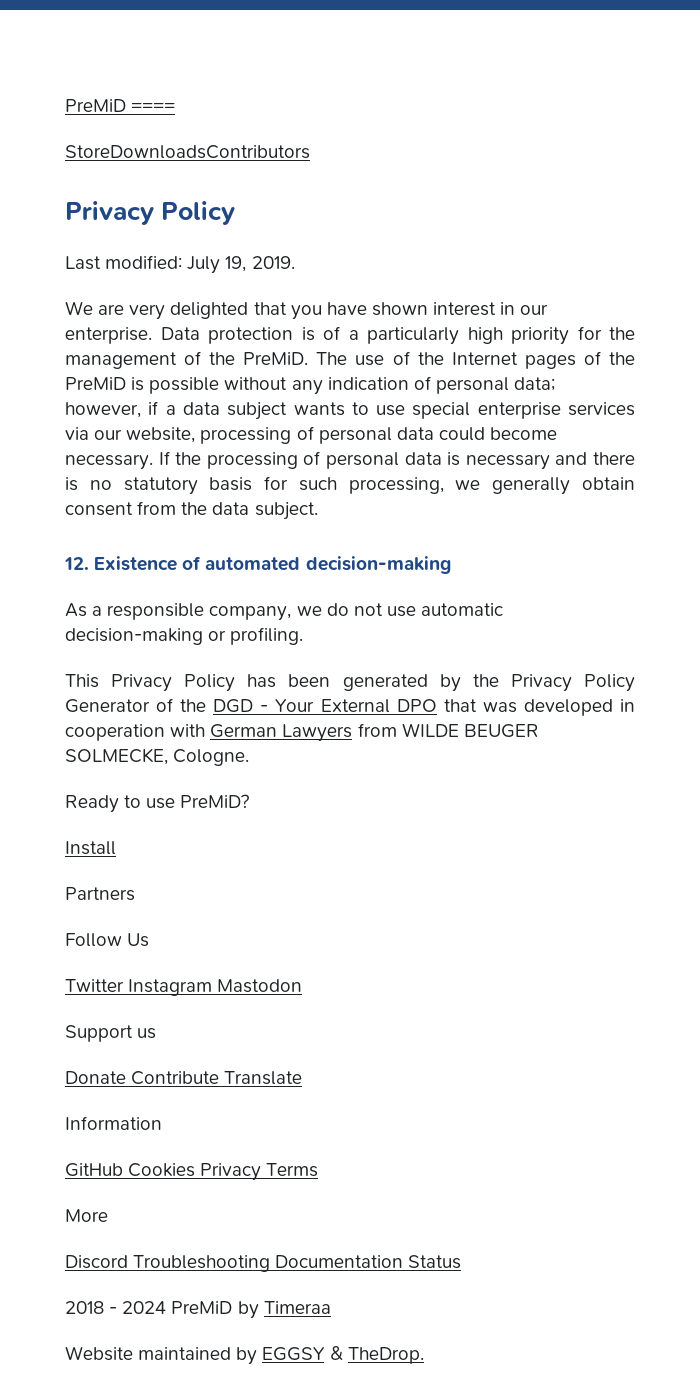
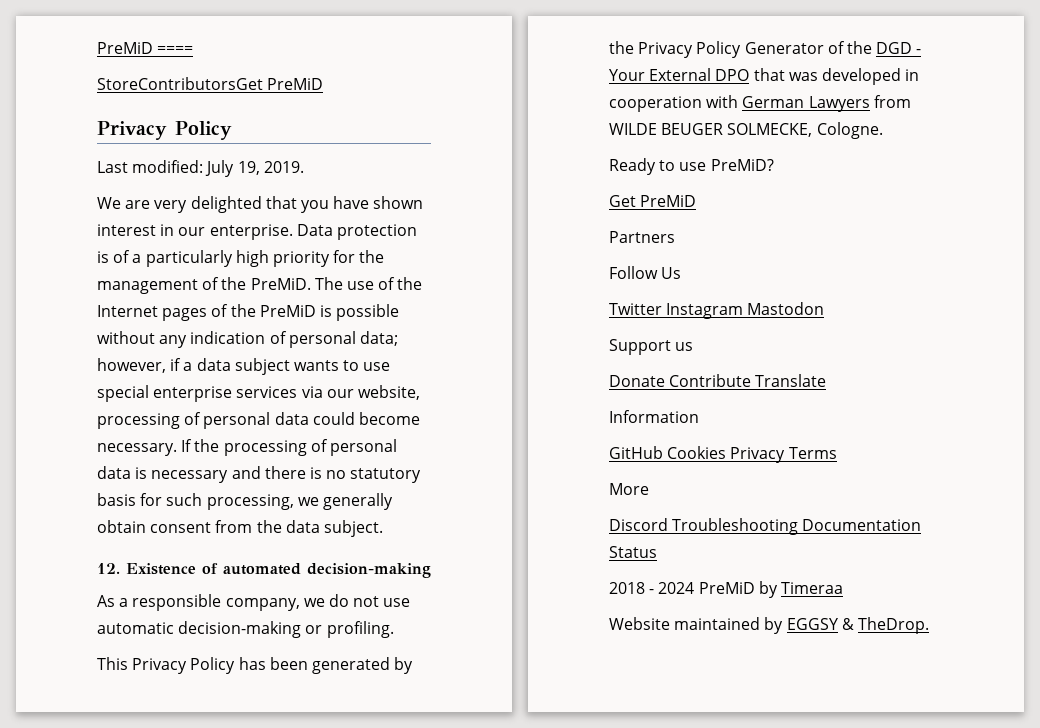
- StoreDownloadsContributors
+ StoreContributorsGet PreMiD
- Install
+ Get PreMiD

